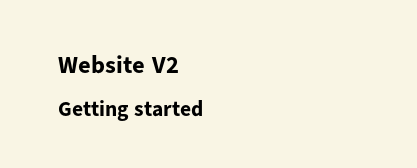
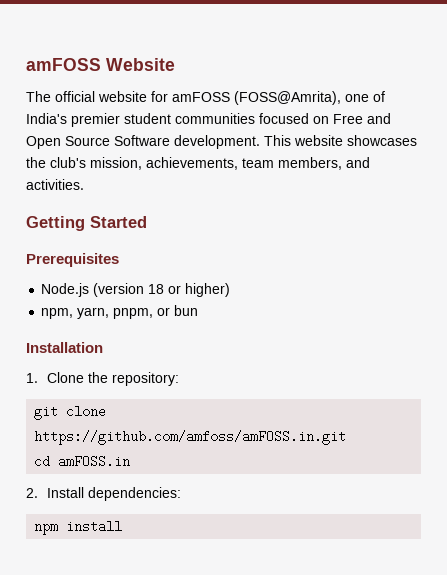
- Website V2
- Getting started
+ amFOSS Website
+ The official website for amFOSS (FOSS@Amrita), one of India's premier student communities focused on Free and Open Source Software development. This website showcases the club's mission, achievements, team members, and activities.
+ Getting Started
+ Prerequisites
+ Node.js (version 18 or higher)
+ npm, yarn, pnpm, or bun
+ Installation
+ 1. Clone the repository:
+ git clone https://github.com/amfoss/amFOSS.in.git
+ cd amFOSS.in
+ 2. Install dependencies:
+ npm install

